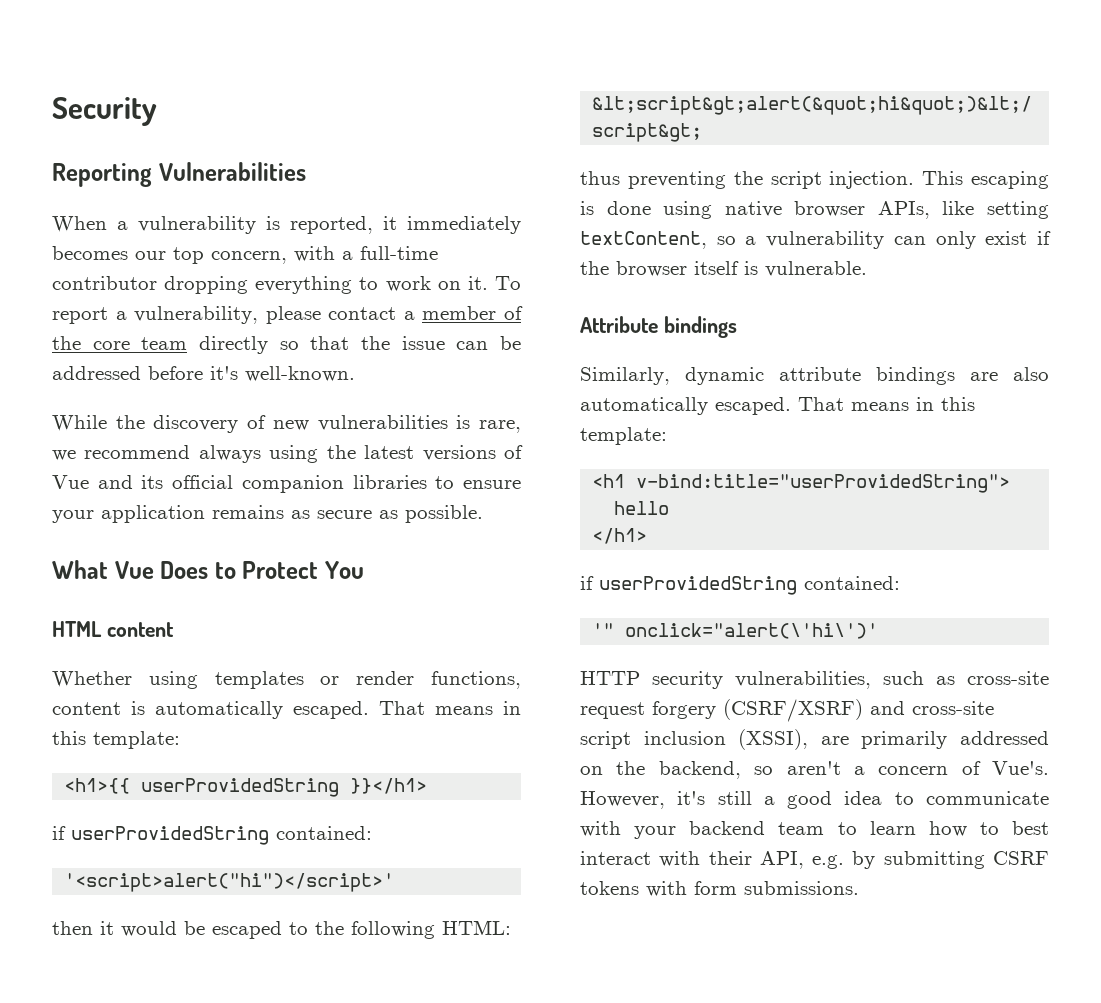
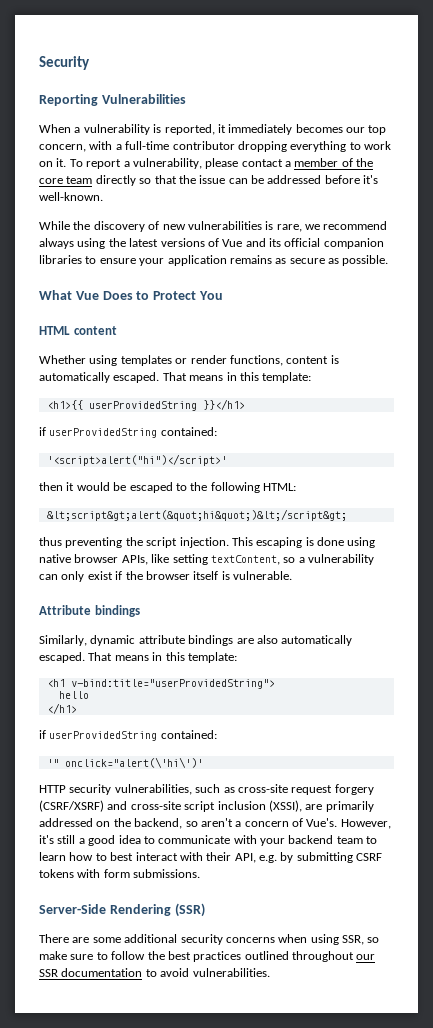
+ Server-Side Rendering (SSR)
+ There are some additional security concerns when using SSR, so make sure to follow the best practices outlined throughout our SSR documentation to avoid vulnerabilities.

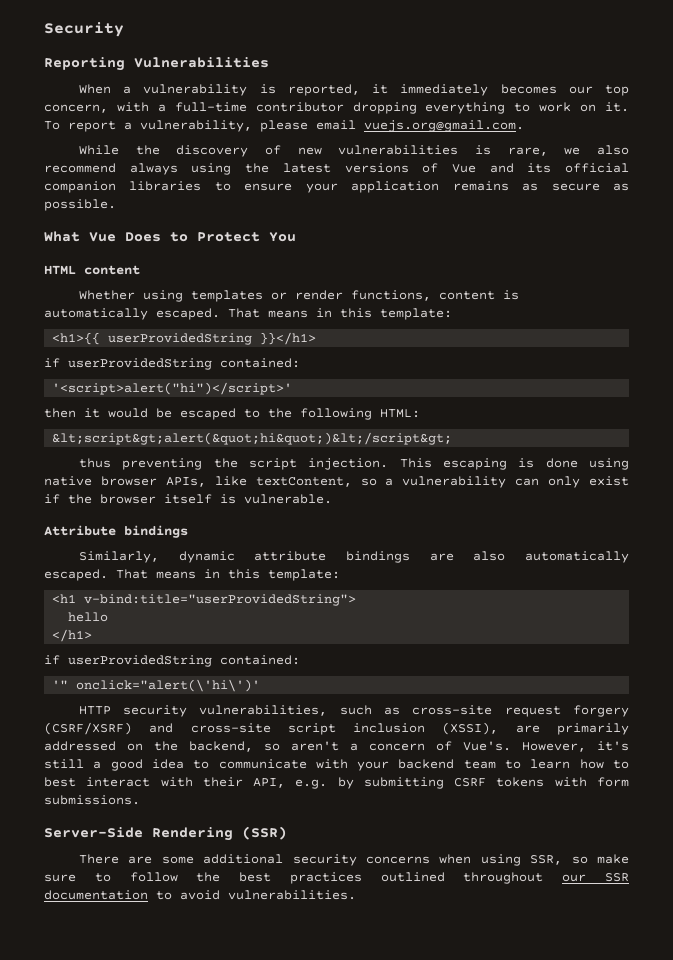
- To report a vulnerability, please contact a member of the core team directly so that the issue can be addressed before it's well-known.
+ To report a vulnerability, please email vuejs.org@gmail.com.
- While the discovery of new vulnerabilities is rare, we recommend always using the latest versions of Vue and its official companion libraries to ensure your application remains as secure as possible.
+ While the discovery of new vulnerabilities is rare, we also recommend always using the latest versions of Vue and its official companion libraries to ensure your application remains as secure as possible.
- This escaping is done using native browser APIs, like setting textContent, so a vulnerability can only exist if the browser itself is vulnerable.
+ This escaping is done using native browser APIs, like textContent, so a vulnerability can only exist if the browser itself is vulnerable.

